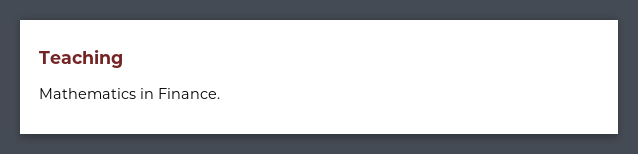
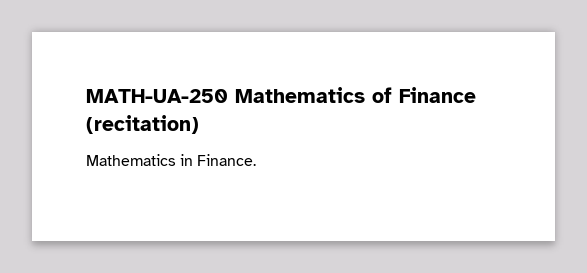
- Teaching
+ MATH-UA-250 Mathematics of Finance (recitation)

